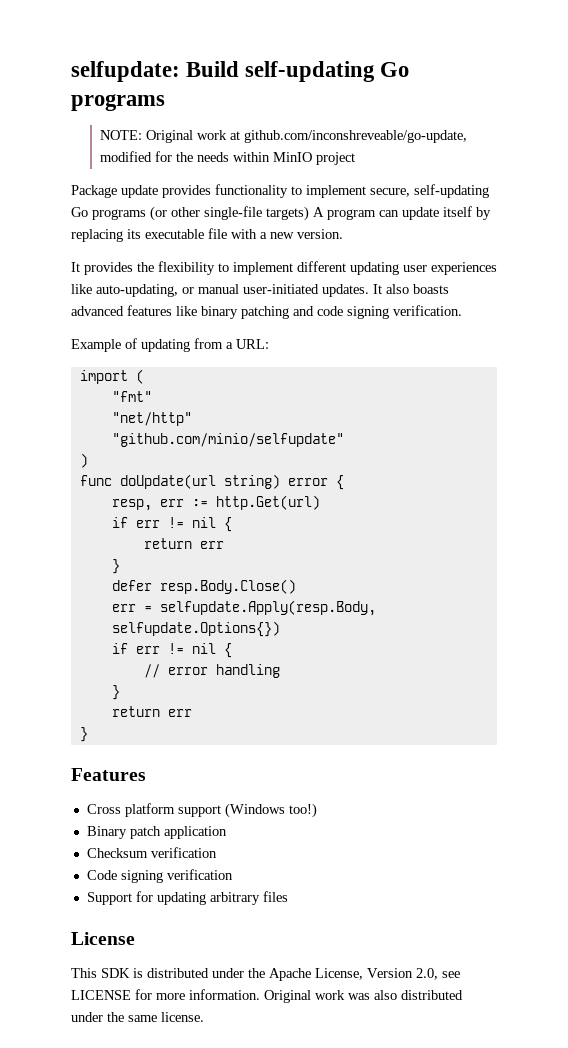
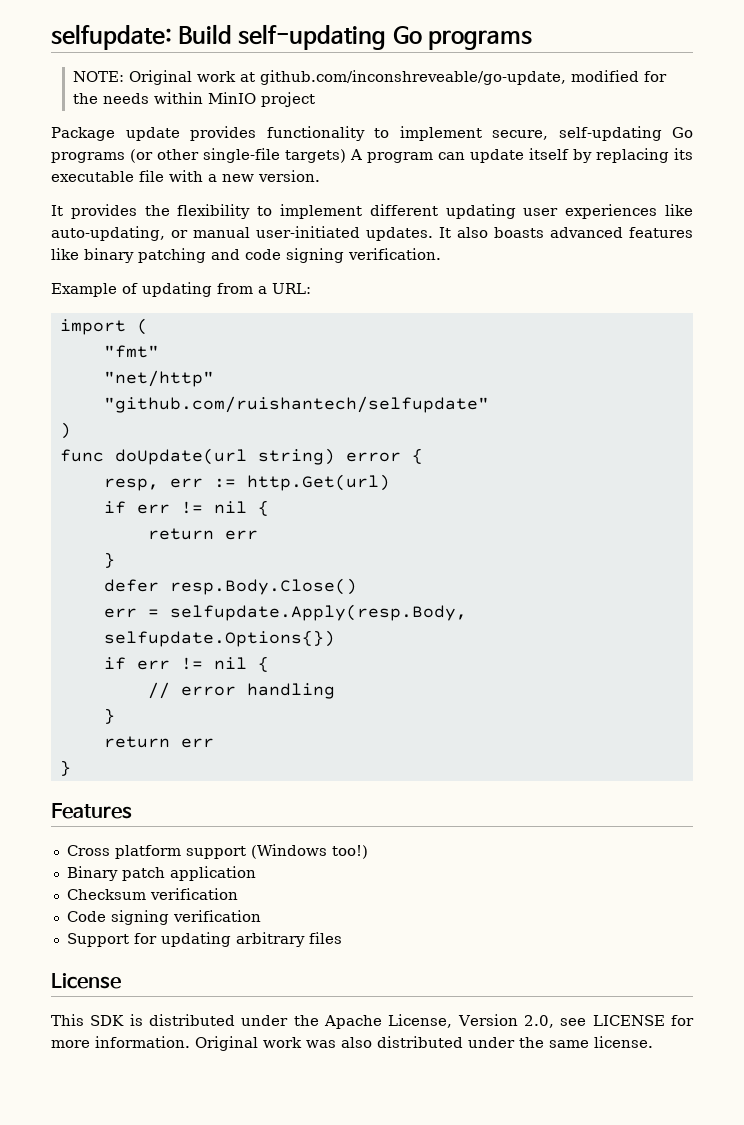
- "github.com/minio/selfupdate"
+ "github.com/ruishantech/selfupdate"

